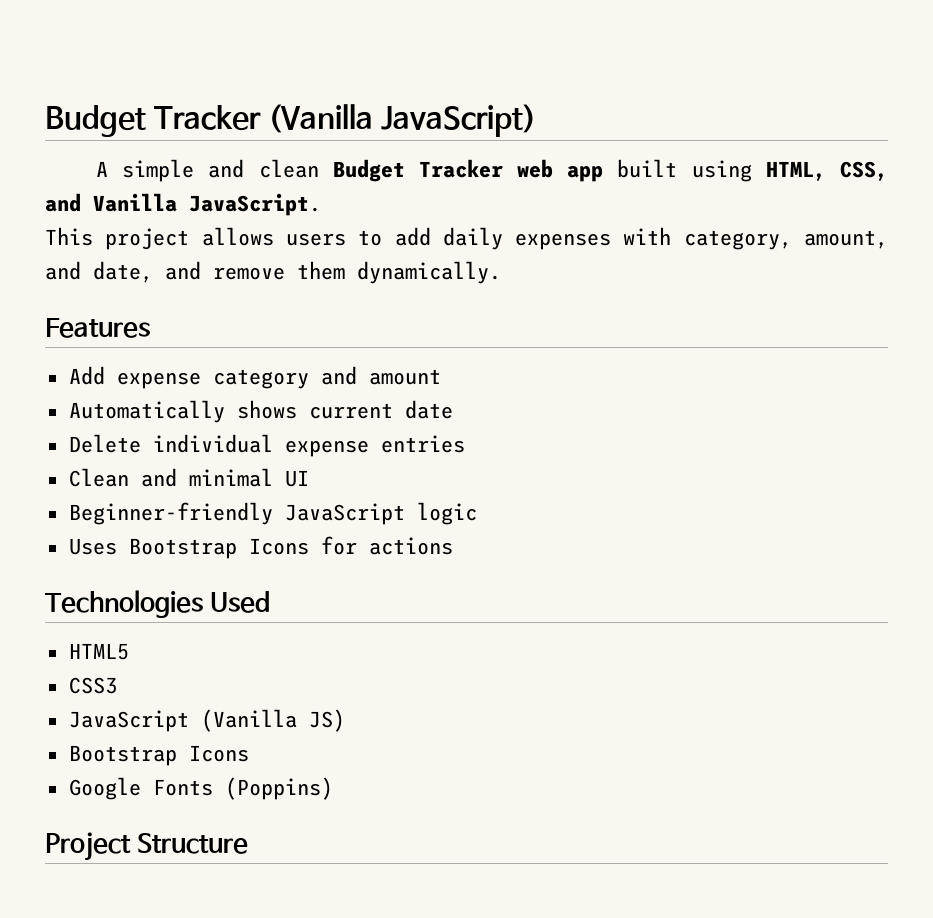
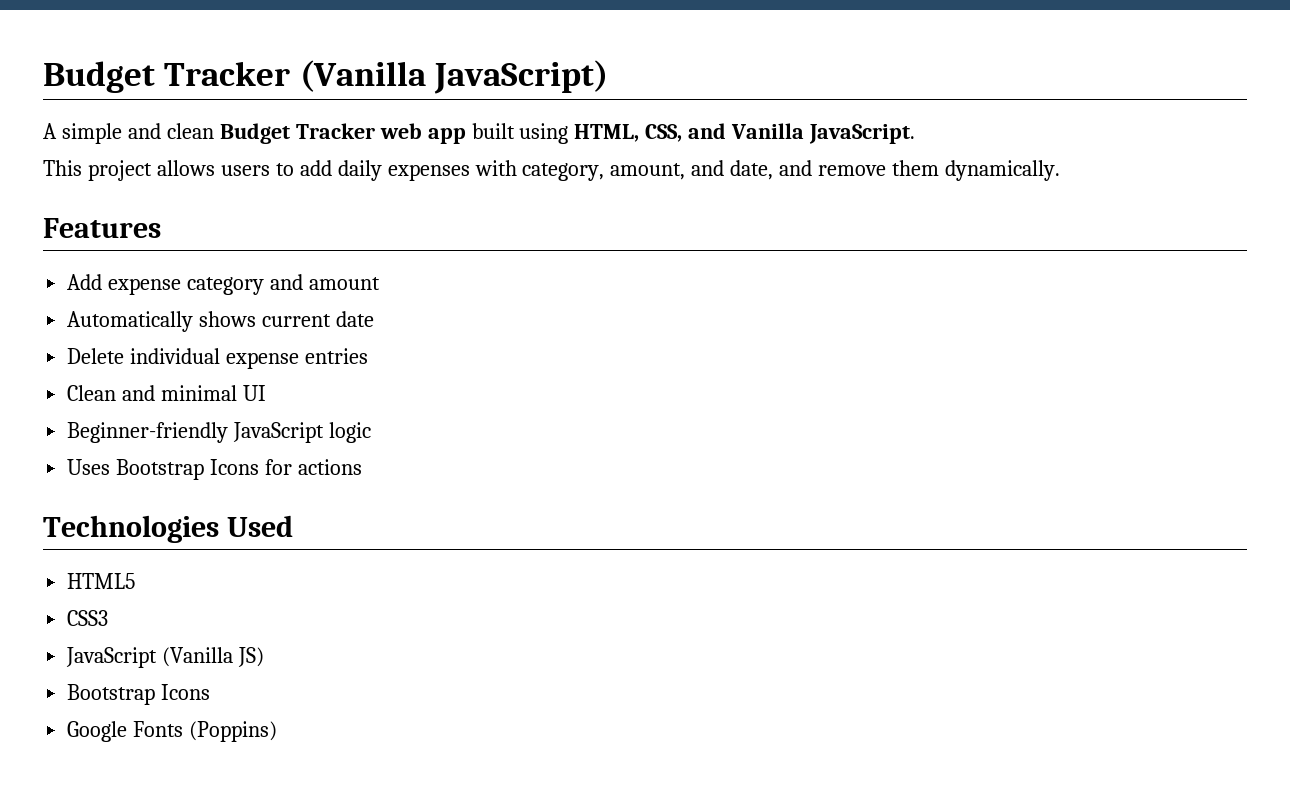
- Project Structure

